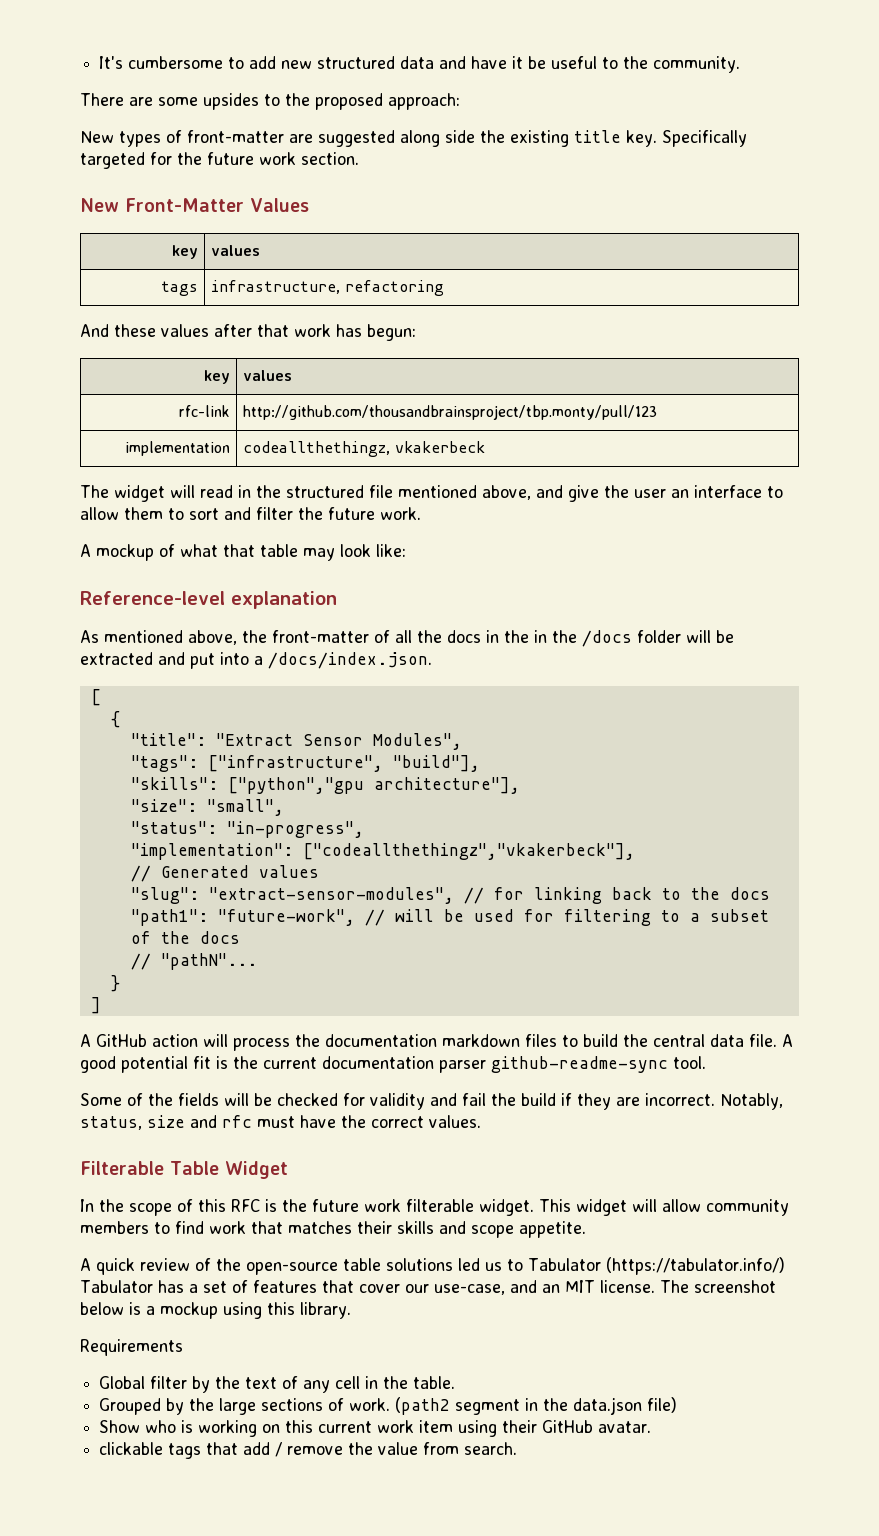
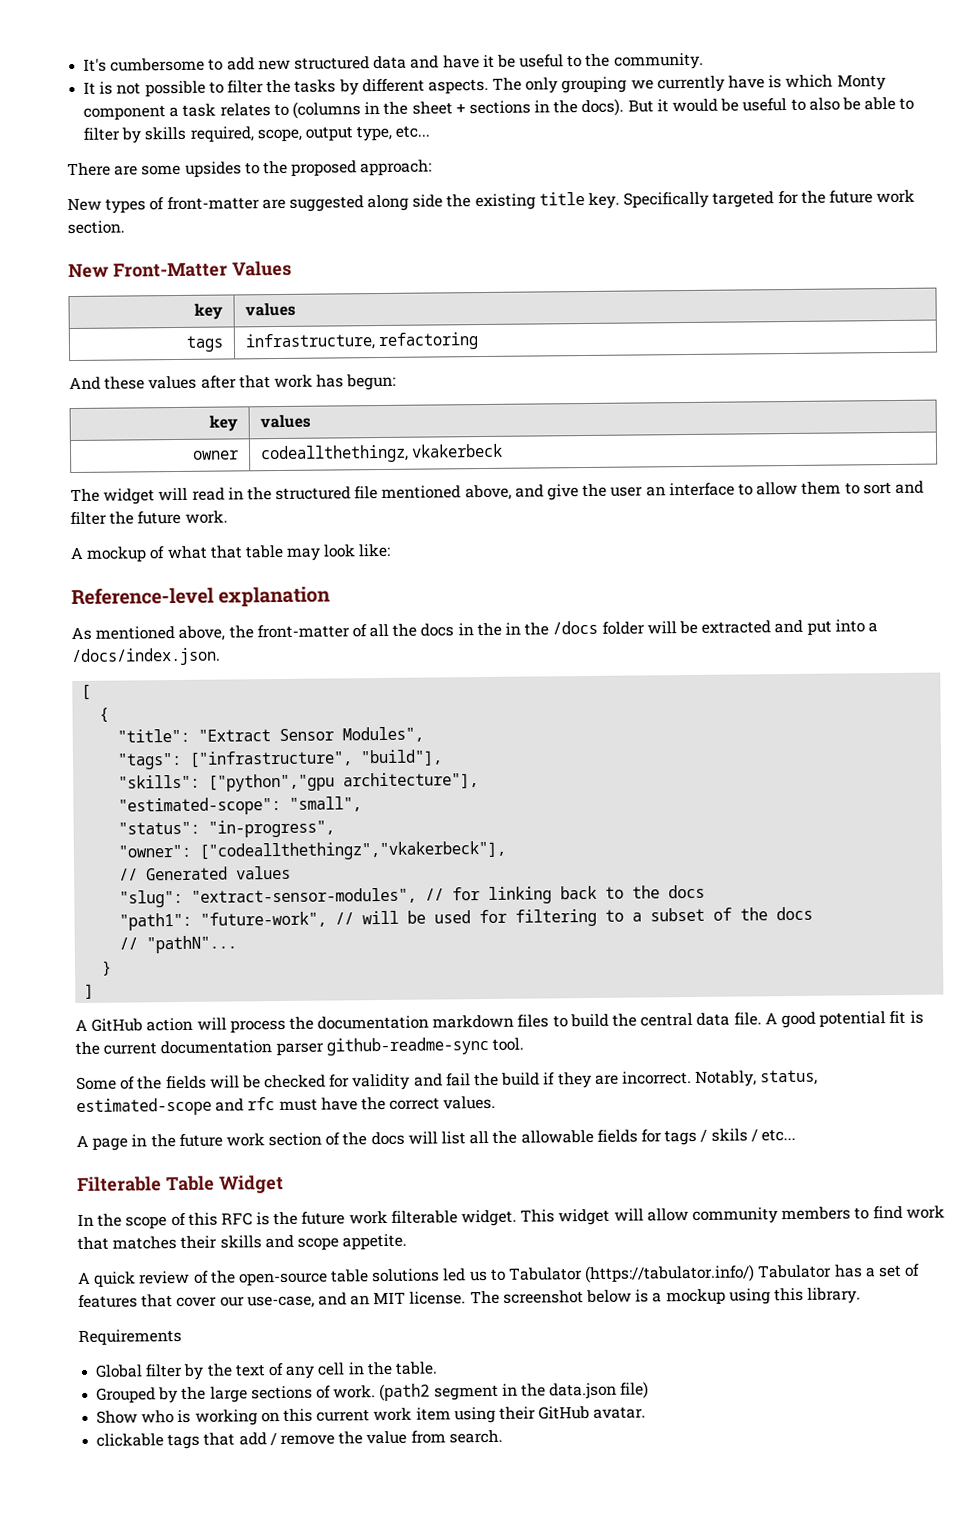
+ It is not possible to filter the tasks by different aspects. The only grouping we currently have is which Monty component a task relates to (columns in the sheet + sections in the docs). But it would be useful to also be able to filter by skills required, scope, output type, etc...
- rfc-link | http://github.com/thousandbrainsproject/tbp.monty/pull/123
- implementation | codeallthethingz, vkakerbeck
+ owner | codeallthethingz, vkakerbeck
- "size": "small",
+ "estimated-scope": "small",
- "implementation": ["codeallthethingz","vkakerbeck"],
+ "owner": ["codeallthethingz","vkakerbeck"],
- Notably, status, size and rfc must have the correct values.
+ Notably, status, estimated-scope and rfc must have the correct values.
+ A page in the future work section of the docs will list all the allowable fields for tags / skils / etc...

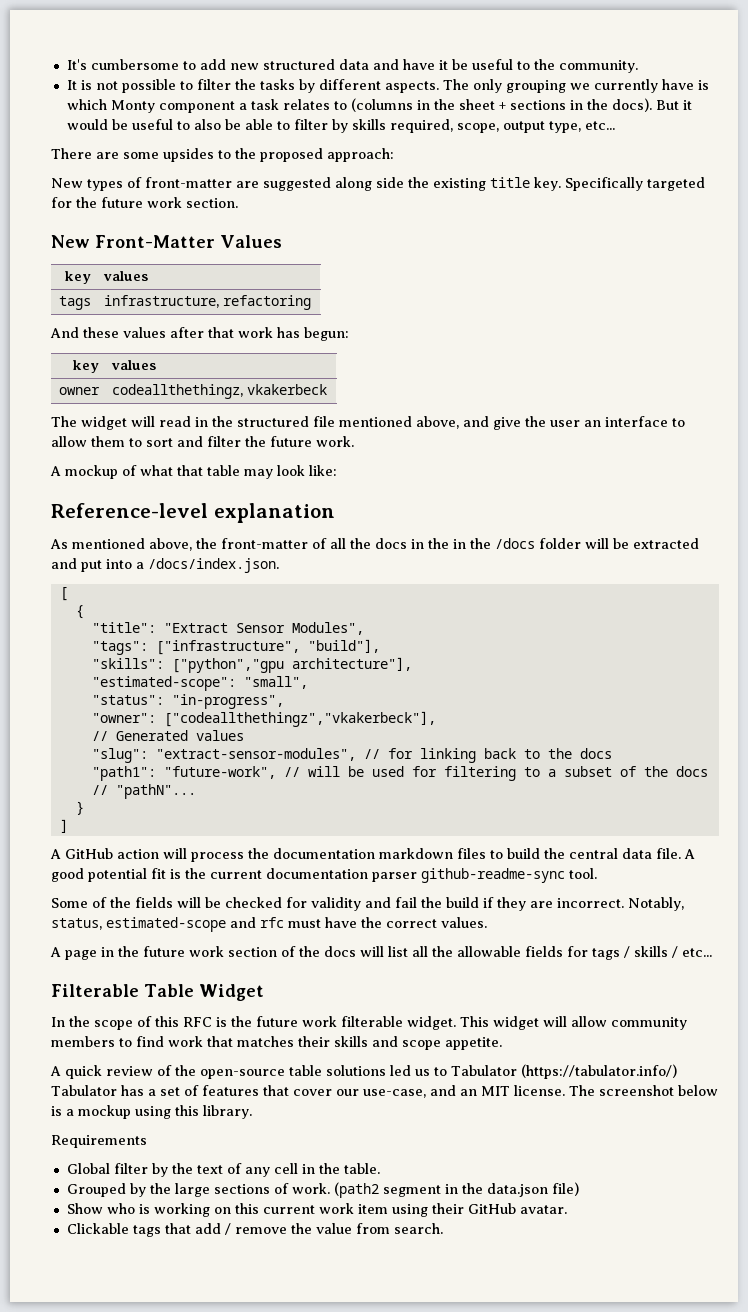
- A page in the future work section of the docs will list all the allowable fields for tags / skils / etc...
+ A page in the future work section of the docs will list all the allowable fields for tags / skills / etc...
- clickable tags that add / remove the value from search.
+ Clickable tags that add / remove the value from search.

